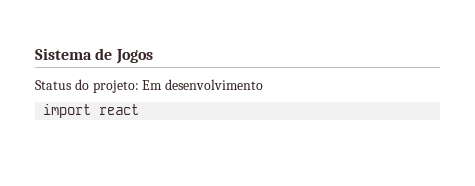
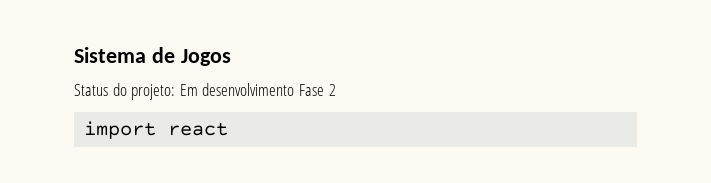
- Status do projeto: Em desenvolvimento
+ Status do projeto: Em desenvolvimento Fase 2

